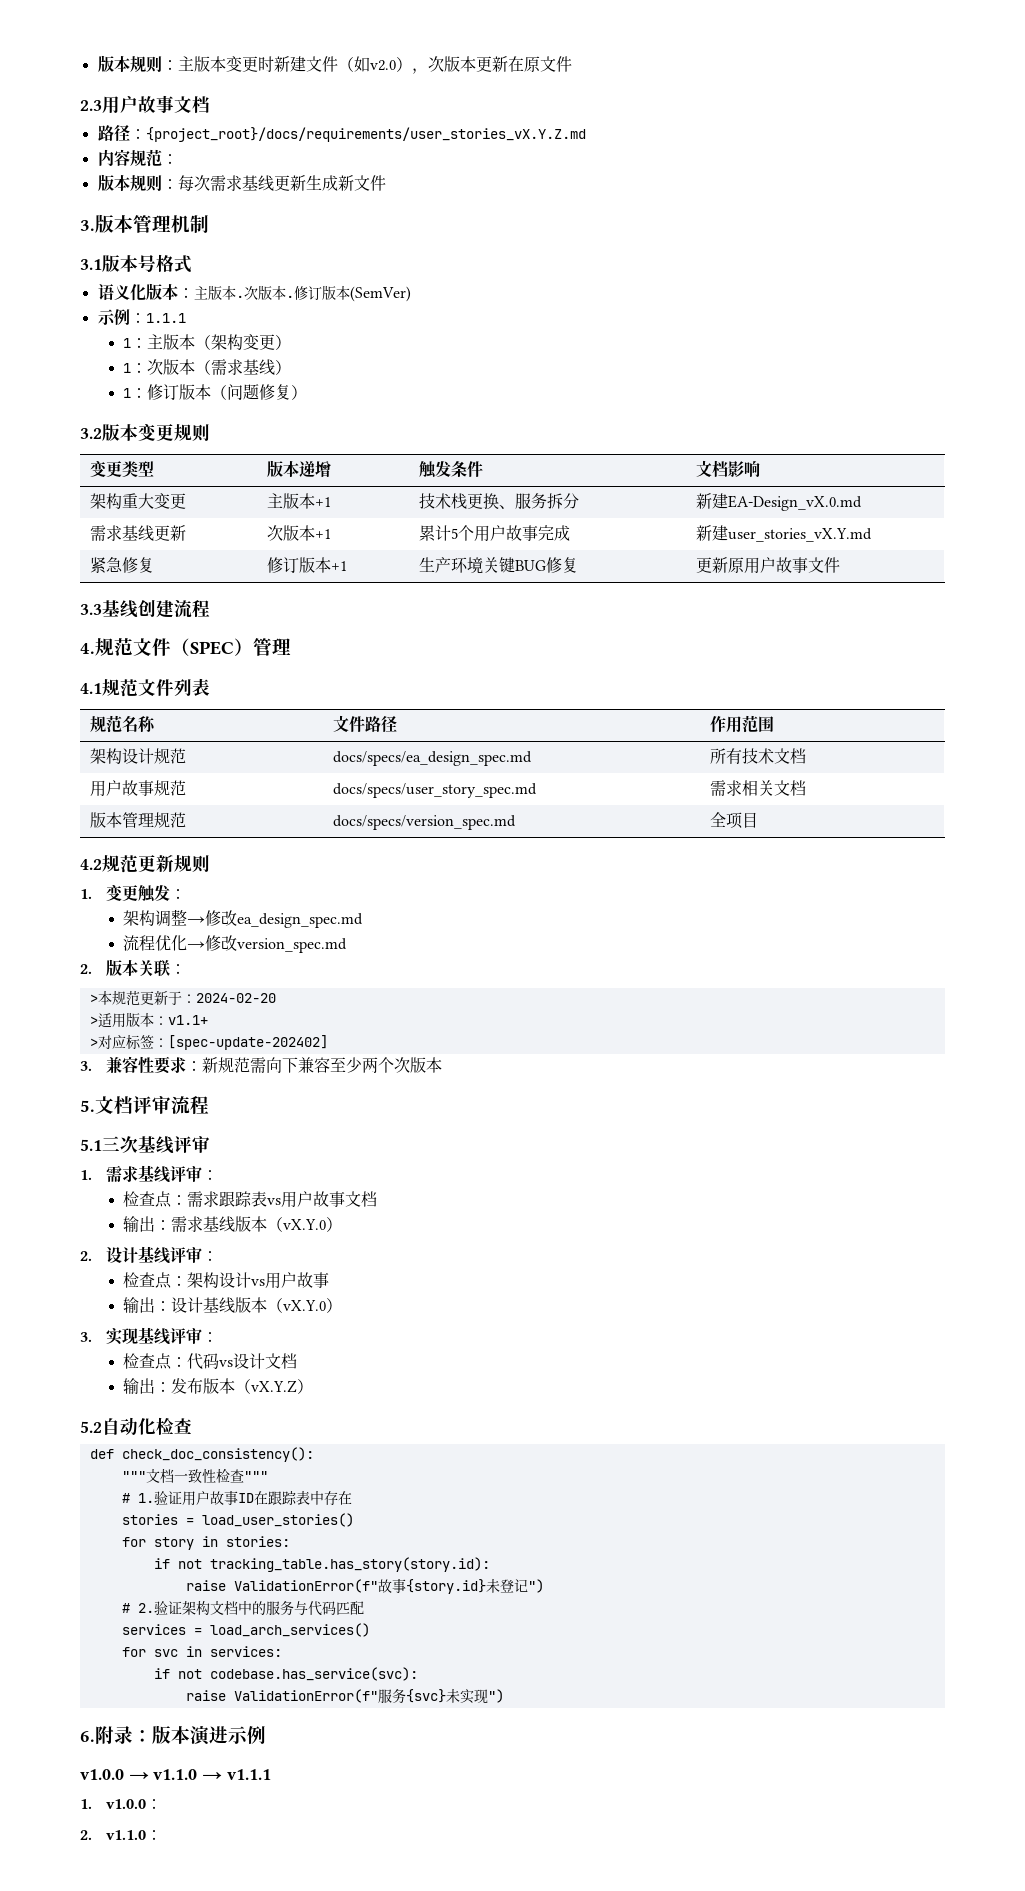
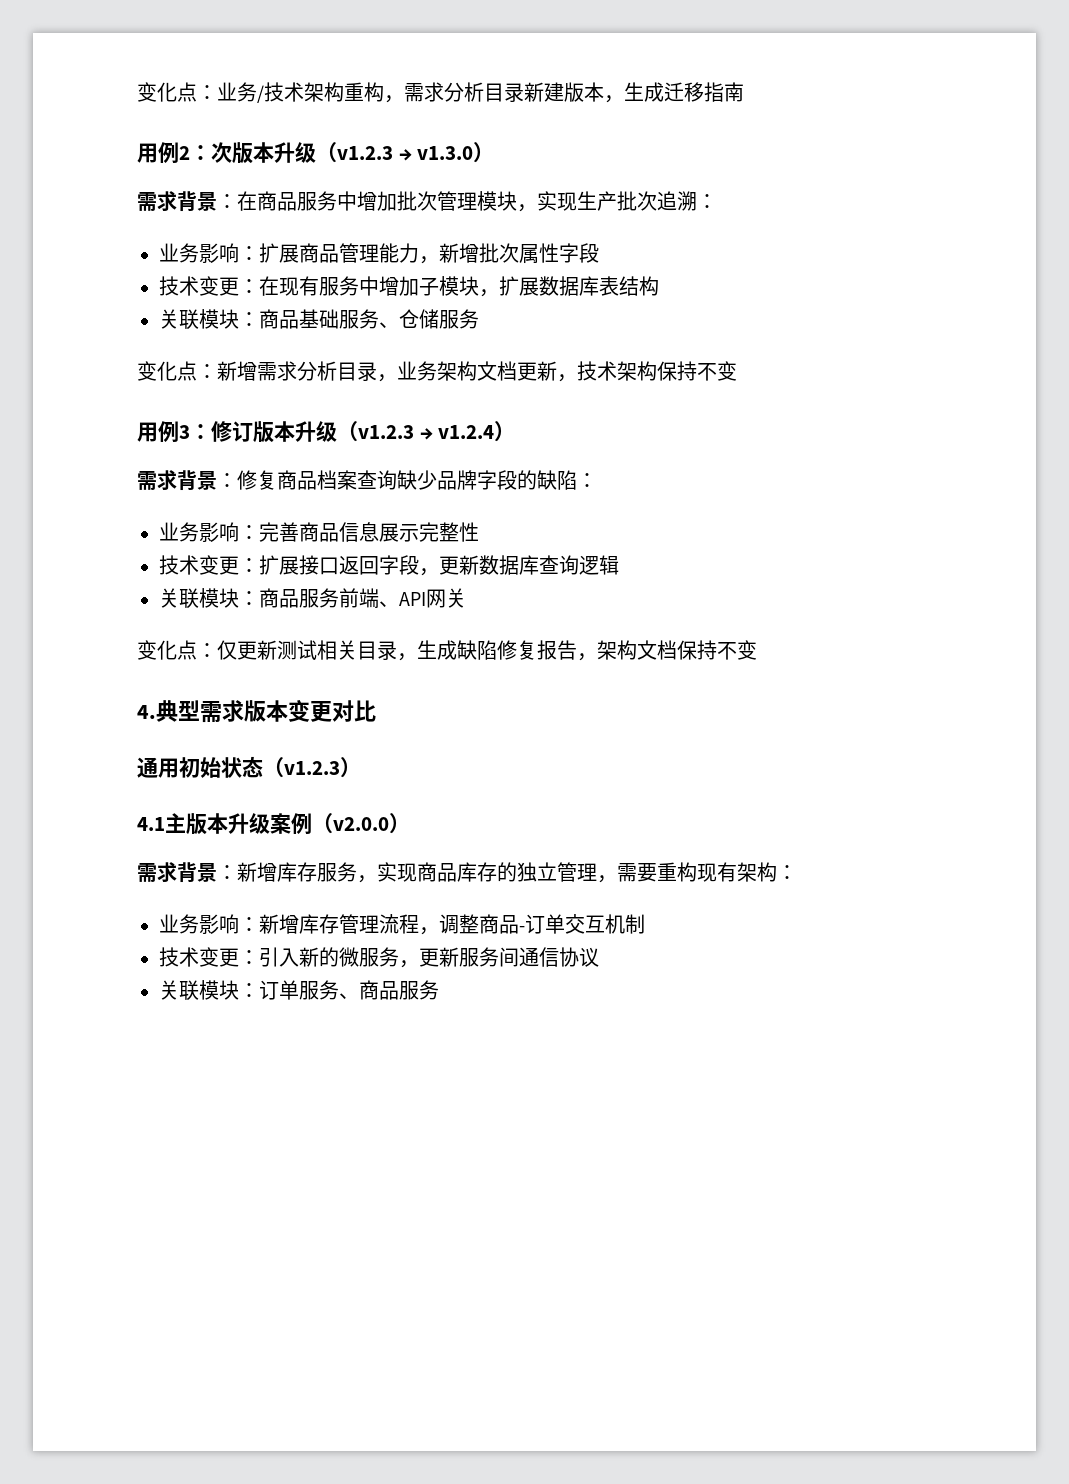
- 版本规则：主版本变更时新建文件（如v2.0），次版本更新在原文件
- 2.3用户故事文档
- 路径：{project_root}/docs/requirements/user_stories_vX.Y.Z.md
- 内容规范：
- 版本规则：每次需求基线更新生成新文件
- 3.版本管理机制
- 3.1版本号格式
- 语义化版本：主版本.次版本.修订版本(SemVer)
- 示例：1.1.1
- 1：主版本（架构变更）
- 1：次版本（需求基线）
- 1：修订版本（问题修复）
- 3.2版本变更规则
- 变更类型 | 版本递增 | 触发条件 | 文档影响
- 架构重大变更 | 主版本+1 | 技术栈更换、服务拆分 | 新建EA-Design_vX.0.md
- 需求基线更新 | 次版本+1 | 累计5个用户故事完成 | 新建user_stories_vX.Y.md
- 紧急修复 | 修订版本+1 | 生产环境关键BUG修复 | 更新原用户故事文件
- 3.3基线创建流程
- 4.规范文件（SPEC）管理
- 4.1规范文件列表
- 规范名称 | 文件路径 | 作用范围
- 架构设计规范 | docs/specs/ea_design_spec.md | 所有技术文档
- 用户故事规范 | docs/specs/user_story_spec.md | 需求相关文档
- 版本管理规范 | docs/specs/version_spec.md | 全项目
- 4.2规范更新规则
- 1.变更触发：
- 架构调整→修改ea_design_spec.md
- 流程优化→修改version_spec.md
- 2.版本关联：
- >本规范更新于：2024-02-20
- >适用版本：v1.1+
- >对应标签：[spec-update-202402]
- 3.兼容性要求：新规范需向下兼容至少两个次版本
- 5.文档评审流程
- 5.1三次基线评审
- 1.需求基线评审：
- 检查点：需求跟踪表vs用户故事文档
- 输出：需求基线版本（vX.Y.0）
- 2.设计基线评审：
- 检查点：架构设计vs用户故事
- 输出：设计基线版本（vX.Y.0）
- 3.实现基线评审：
- 检查点：代码vs设计文档
- 输出：发布版本（vX.Y.Z）
- 5.2自动化检查
- def check_doc_consistency():
- """文档一致性检查"""
- # 1.验证用户故事ID在跟踪表中存在
- stories = load_user_stories()
- for story in stories:
- if not tracking_table.has_story(story.id):
- raise ValidationError(f"故事{story.id}未登记")
- # 2.验证架构文档中的服务与代码匹配
- services = load_arch_services()
- for svc in services:
- if not codebase.has_service(svc):
- raise ValidationError(f"服务{svc}未实现")
- 6.附录：版本演进示例
- v1.0.0 → v1.1.0 → v1.1.1
- 1. v1.0.0：
- 2. v1.1.0：
+ 变化点：业务/技术架构重构，需求分析目录新建版本，生成迁移指南
+ 用例2：次版本升级（v1.2.3 → v1.3.0）
+ 需求背景：在商品服务中增加批次管理模块，实现生产批次追溯：
+ 业务影响：扩展商品管理能力，新增批次属性字段
+ 技术变更：在现有服务中增加子模块，扩展数据库表结构
+ 关联模块：商品基础服务、仓储服务
+ 变化点：新增需求分析目录，业务架构文档更新，技术架构保持不变
+ 用例3：修订版本升级（v1.2.3 → v1.2.4）
+ 需求背景：修复商品档案查询缺少品牌字段的缺陷：
+ 业务影响：完善商品信息展示完整性
+ 技术变更：扩展接口返回字段，更新数据库查询逻辑
+ 关联模块：商品服务前端、API网关
+ 变化点：仅更新测试相关目录，生成缺陷修复报告，架构文档保持不变
+ 4.典型需求版本变更对比
+ 通用初始状态（v1.2.3）
+ 4.1主版本升级案例（v2.0.0）
+ 需求背景：新增库存服务，实现商品库存的独立管理，需要重构现有架构：
+ 业务影响：新增库存管理流程，调整商品-订单交互机制
+ 技术变更：引入新的微服务，更新服务间通信协议
+ 关联模块：订单服务、商品服务

